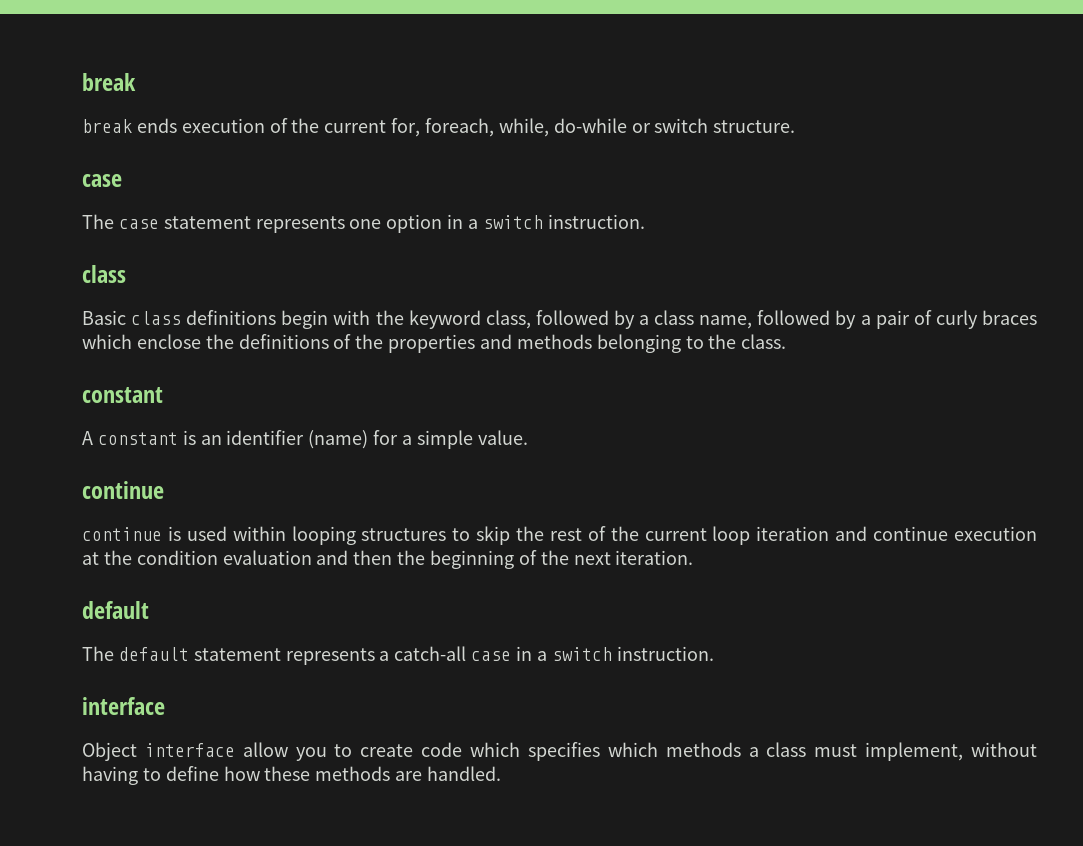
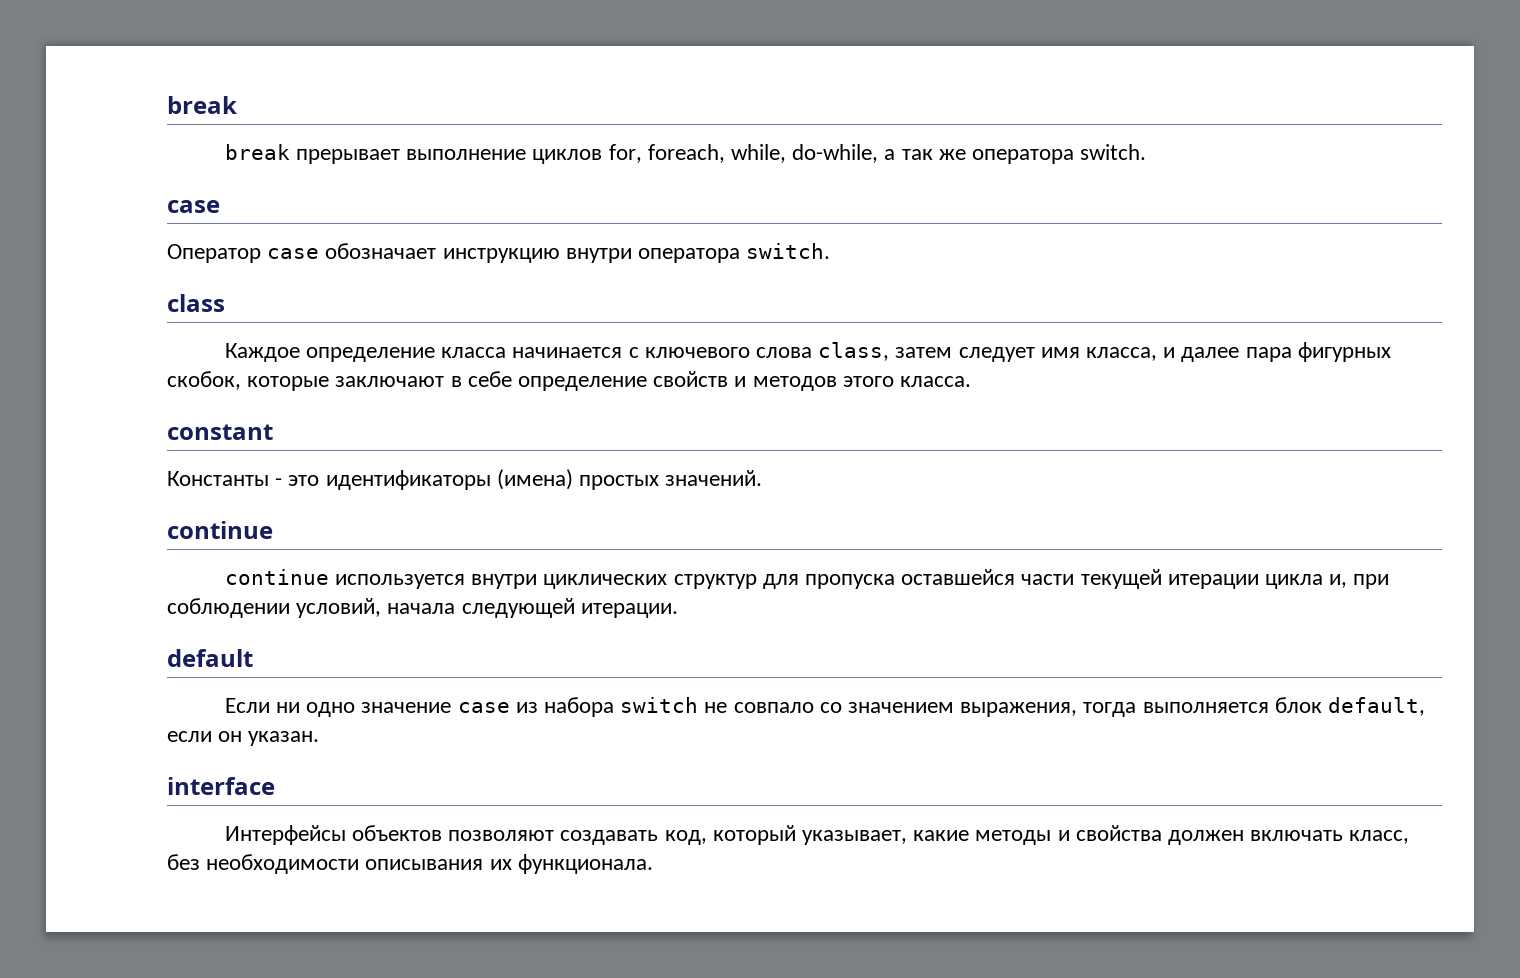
- break ends execution of the current for, foreach, while, do-while or switch structure.
+ break прерывает выполнение циклов for, foreach, while, do-while, а так же оператора switch.
  case
- The case statement represents one option in a switch instruction.
+ Оператор case обозначает инструкцию внутри оператора switch.
  class
- Basic class definitions begin with the keyword class, followed by a class name, followed by a pair of curly braces which enclose the definitions of the properties and methods belonging to the class.
+ Каждое определение класса начинается с ключевого слова class, затем следует имя класса, и далее пара фигурных скобок, которые заключают в себе определение свойств и методов этого класса.
  constant
- A constant is an identifier (name) for a simple value.
+ Константы - это идентификаторы (имена) простых значений.
  continue
- continue is used within looping structures to skip the rest of the current loop iteration and continue execution at the condition evaluation and then the beginning of the next iteration.
+ continue используется внутри циклических структур для пропуска оставшейся части текущей итерации цикла и, при соблюдении условий, начала следующей итерации.
  default
- The default statement represents a catch-all case in a switch instruction.
+ Если ни одно значение case из набора switch не совпало со значением выражения, тогда выполняется блок default, если он указан.
  interface
- Object interface allow you to create code which specifies which methods a class must implement, without having to define how these methods are handled.
+ Интерфейсы объектов позволяют создавать код, который указывает, какие методы и свойства должен включать класс, без необходимости описывания их функционала.

